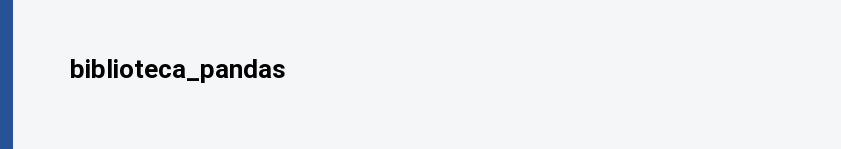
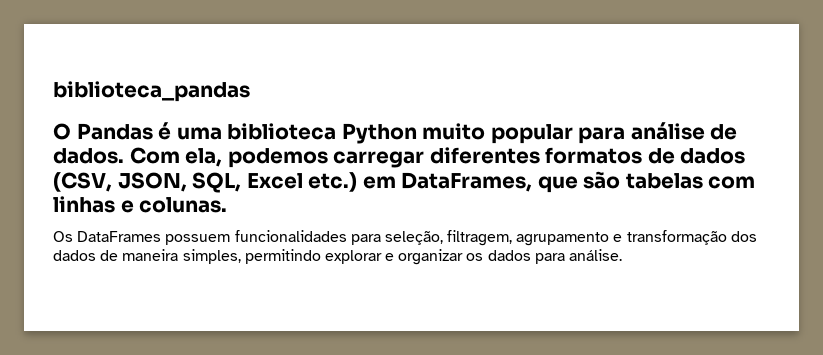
+ O Pandas é uma biblioteca Python muito popular para análise de dados. Com ela, podemos carregar diferentes formatos de dados (CSV, JSON, SQL, Excel etc.) em DataFrames, que são tabelas com linhas e colunas.
+ Os DataFrames possuem funcionalidades para seleção, filtragem, agrupamento e transformação dos dados de maneira simples, permitindo explorar e organizar os dados para análise.

